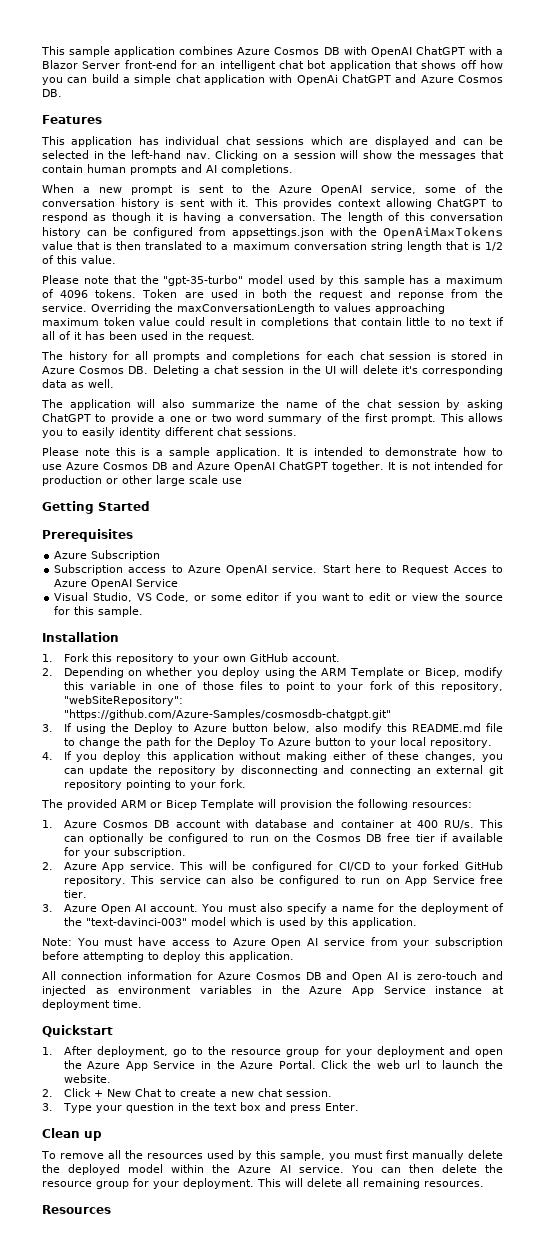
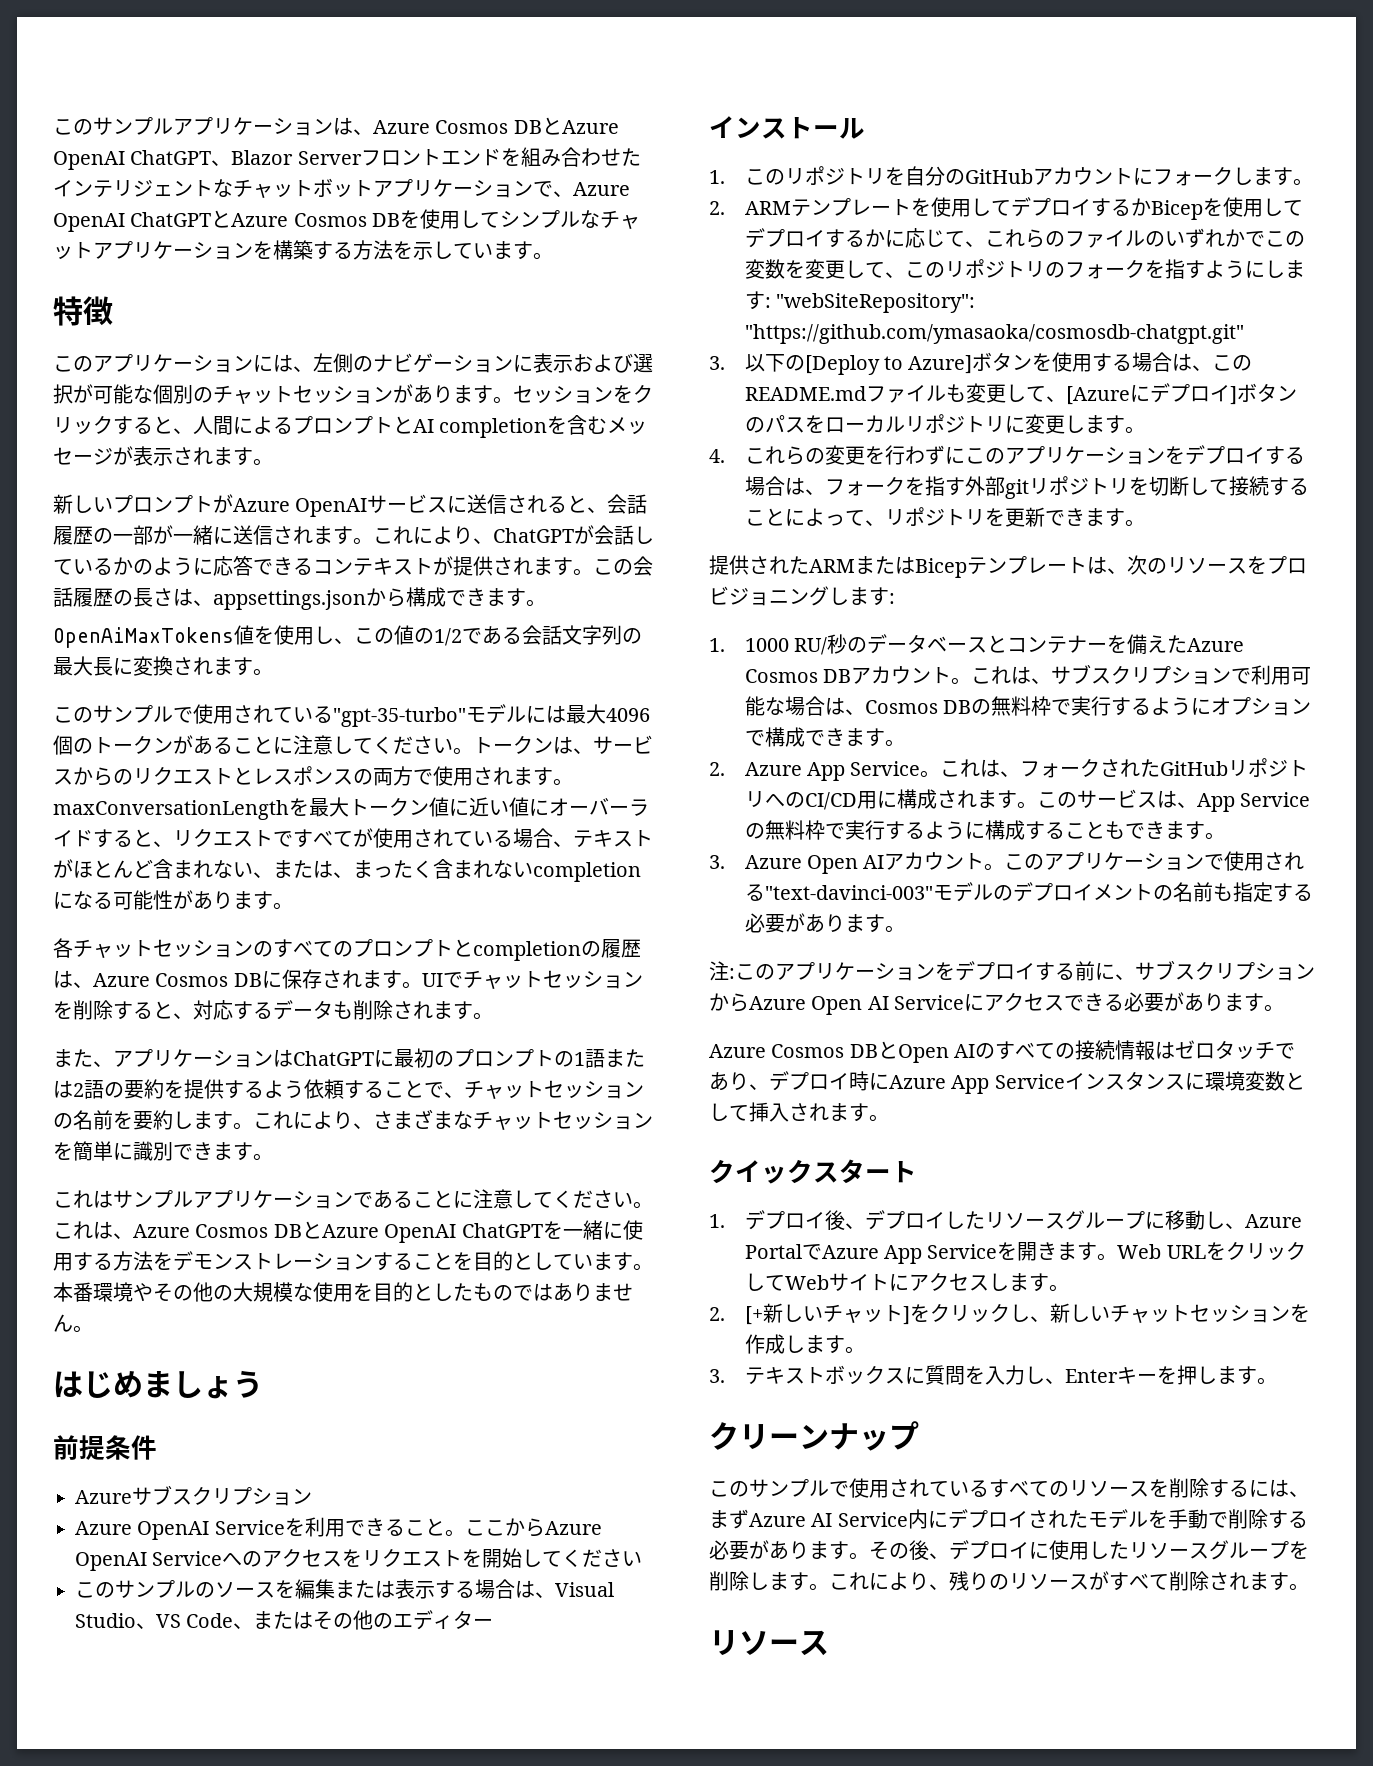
- This sample application combines Azure Cosmos DB with OpenAI ChatGPT with a Blazor Server front-end for an intelligent chat bot application that shows off how you can build a simple chat application with OpenAi ChatGPT and Azure Cosmos DB.
- Features
- This application has individual chat sessions which are displayed and can be selected in the left-hand nav. Clicking on a session will show the messages that contain human prompts and AI completions.
- When a new prompt is sent to the Azure OpenAI service, some of the conversation history is sent with it. This provides context allowing ChatGPT to respond as though it is having a conversation. The length of this conversation history can be configured from appsettings.json with the OpenAiMaxTokens value that is then translated to a maximum conversation string length that is 1/2 of this value.
- Please note that the "gpt-35-turbo" model used by this sample has a maximum of 4096 tokens. Token are used in both the request and reponse from the service. Overriding the maxConversationLength to values approaching maximum token value could result in completions that contain little to no text if all of it has been used in the request.
- The history for all prompts and completions for each chat session is stored in Azure Cosmos DB. Deleting a chat session in the UI will delete it's corresponding data as well.
- The application will also summarize the name of the chat session by asking ChatGPT to provide a one or two word summary of the first prompt. This allows you to easily identity different chat sessions.
- Please note this is a sample application. It is intended to demonstrate how to use Azure Cosmos DB and Azure OpenAI ChatGPT together. It is not intended for production or other large scale use
- Getting Started
- Prerequisites
- Azure Subscription
- Subscription access to Azure OpenAI service. Start here to Request Acces to Azure OpenAI Service
- Visual Studio, VS Code, or some editor if you want to edit or view the source for this sample.
- Installation
- 1. Fork this repository to your own GitHub account.
- 2. Depending on whether you deploy using the ARM Template or Bicep, modify this variable in one of those files to point to your fork of this repository, "webSiteRepository": "https://github.com/Azure-Samples/cosmosdb-chatgpt.git"
- 3. If using the Deploy to Azure button below, also modify this README.md file to change the path for the Deploy To Azure button to your local repository.
- 4. If you deploy this application without making either of these changes, you can update the repository by disconnecting and connecting an external git repository pointing to your fork.
- The provided ARM or Bicep Template will provision the following resources:
- 1. Azure Cosmos DB account with database and container at 400 RU/s. This can optionally be configured to run on the Cosmos DB free tier if available for your subscription.
- 2. Azure App service. This will be configured for CI/CD to your forked GitHub repository. This service can also be configured to run on App Service free tier.
- 3. Azure Open AI account. You must also specify a name for the deployment of the "text-davinci-003" model which is used by this application.
- Note: You must have access to Azure Open AI service from your subscription before attempting to deploy this application.
- All connection information for Azure Cosmos DB and Open AI is zero-touch and injected as environment variables in the Azure App Service instance at deployment time.
- Quickstart
- 1. After deployment, go to the resource group for your deployment and open the Azure App Service in the Azure Portal. Click the web url to launch the website.
- 2. Click + New Chat to create a new chat session.
- 3. Type your question in the text box and press Enter.
- Clean up
- To remove all the resources used by this sample, you must first manually delete the deployed model within the Azure AI service. You can then delete the resource group for your deployment. This will delete all remaining resources.
- Resources
+ このサンプルアプリケーションは、Azure Cosmos DBとAzure OpenAI ChatGPT、Blazor Serverフロントエンドを組み合わせたインテリジェントなチャットボットアプリケーションで、Azure OpenAI ChatGPTとAzure Cosmos DBを使用してシンプルなチャットアプリケーションを構築する方法を示しています。
+ 特徴
+ このアプリケーションには、左側のナビゲーションに表示および選択が可能な個別のチャットセッションがあります。セッションをクリックすると、人間によるプロンプトとAI completionを含むメッセージが表示されます。
+ 新しいプロンプトがAzure OpenAIサービスに送信されると、会話履歴の一部が一緒に送信されます。これにより、ChatGPTが会話しているかのように応答できるコンテキストが提供されます。この会話履歴の長さは、appsettings.jsonから構成できます。
+ OpenAiMaxTokens値を使用し、この値の1/2である会話文字列の最大長に変換されます。
+ このサンプルで使用されている"gpt-35-turbo"モデルには最大4096個のトークンがあることに注意してください。トークンは、サービスからのリクエストとレスポンスの両方で使用されます。maxConversationLengthを最大トークン値に近い値にオーバーライドすると、リクエストですべてが使用されている場合、テキストがほとんど含まれない、または、まったく含まれないcompletionになる可能性があります。
+ 各チャットセッションのすべてのプロンプトとcompletionの履歴は、Azure Cosmos DBに保存されます。UIでチャットセッションを削除すると、対応するデータも削除されます。
+ また、アプリケーションはChatGPTに最初のプロンプトの1語または2語の要約を提供するよう依頼することで、チャットセッションの名前を要約します。これにより、さまざまなチャットセッションを簡単に識別できます。
+ これはサンプルアプリケーションであることに注意してください。これは、Azure Cosmos DBとAzure OpenAI ChatGPTを一緒に使用する方法をデモンストレーションすることを目的としています。本番環境やその他の大規模な使用を目的としたものではありません。
+ はじめましょう
+ 前提条件
+ Azureサブスクリプション
+ Azure OpenAI Serviceを利用できること。ここからAzure OpenAI Serviceへのアクセスをリクエストを開始してください
+ このサンプルのソースを編集または表示する場合は、Visual Studio、VS Code、またはその他のエディター
+ インストール
+ 1.このリポジトリを自分のGitHubアカウントにフォークします。
+ 2. ARMテンプレートを使用してデプロイするかBicepを使用してデプロイするかに応じて、これらのファイルのいずれかでこの変数を変更して、このリポジトリのフォークを指すようにします: "webSiteRepository": "https://github.com/ymasaoka/cosmosdb-chatgpt.git"
+ 3.以下の[Deploy to Azure]ボタンを使用する場合は、このREADME.mdファイルも変更して、[Azureにデプロイ]ボタンのパスをローカルリポジトリに変更します。
+ 4.これらの変更を行わずにこのアプリケーションをデプロイする場合は、フォークを指す外部gitリポジトリを切断して接続することによって、リポジトリを更新できます。
+ 提供されたARMまたはBicepテンプレートは、次のリソースをプロビジョニングします:
+ 1. 1000 RU/秒のデータベースとコンテナーを備えたAzure Cosmos DBアカウント。これは、サブスクリプションで利用可能な場合は、Cosmos DBの無料枠で実行するようにオプションで構成できます。
+ 2. Azure App Service。これは、フォークされたGitHubリポジトリへのCI/CD用に構成されます。このサービスは、App Serviceの無料枠で実行するように構成することもできます。
+ 3. Azure Open AIアカウント。このアプリケーションで使用される"text-davinci-003"モデルのデプロイメントの名前も指定する必要があります。
+ 注:このアプリケーションをデプロイする前に、サブスクリプションからAzure Open AI Serviceにアクセスできる必要があります。
+ Azure Cosmos DBとOpen AIのすべての接続情報はゼロタッチであり、デプロイ時にAzure App Serviceインスタンスに環境変数として挿入されます。
+ クイックスタート
+ 1.デプロイ後、デプロイしたリソースグループに移動し、Azure PortalでAzure App Serviceを開きます。Web URLをクリックしてWebサイトにアクセスします。
+ 2. [+新しいチャット]をクリックし、新しいチャットセッションを作成します。
+ 3.テキストボックスに質問を入力し、Enterキーを押します。
+ クリーンナップ
+ このサンプルで使用されているすべてのリソースを削除するには、まずAzure AI Service内にデプロイされたモデルを手動で削除する必要があります。その後、デプロイに使用したリソースグループを削除します。これにより、残りのリソースがすべて削除されます。
+ リソース

